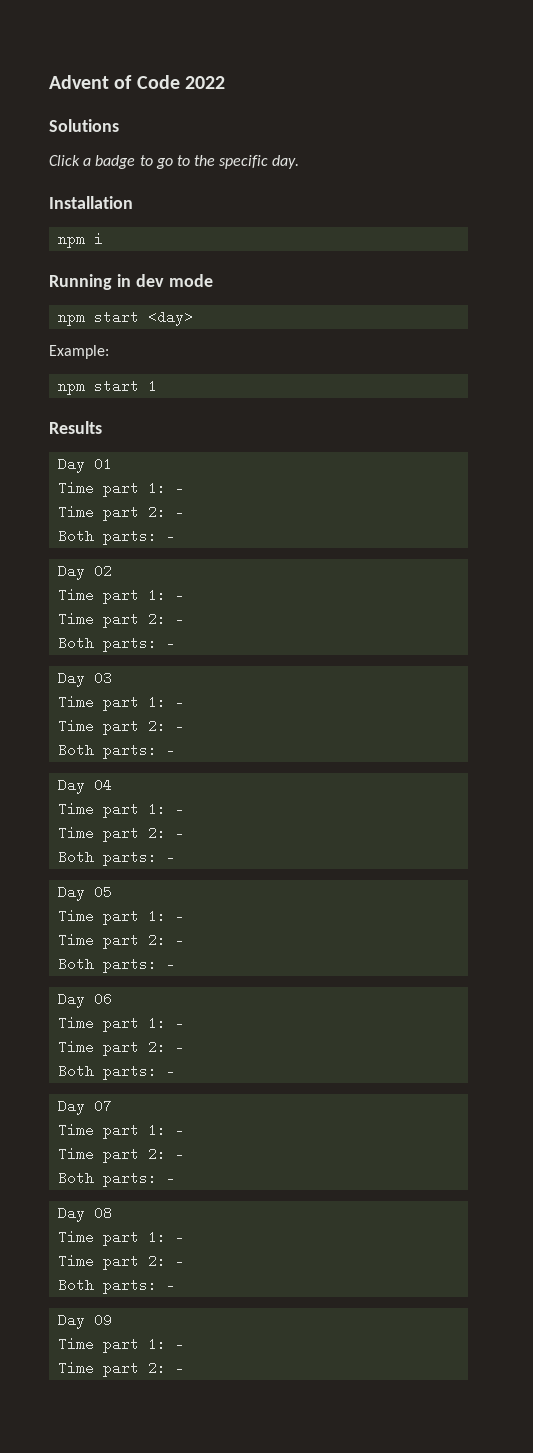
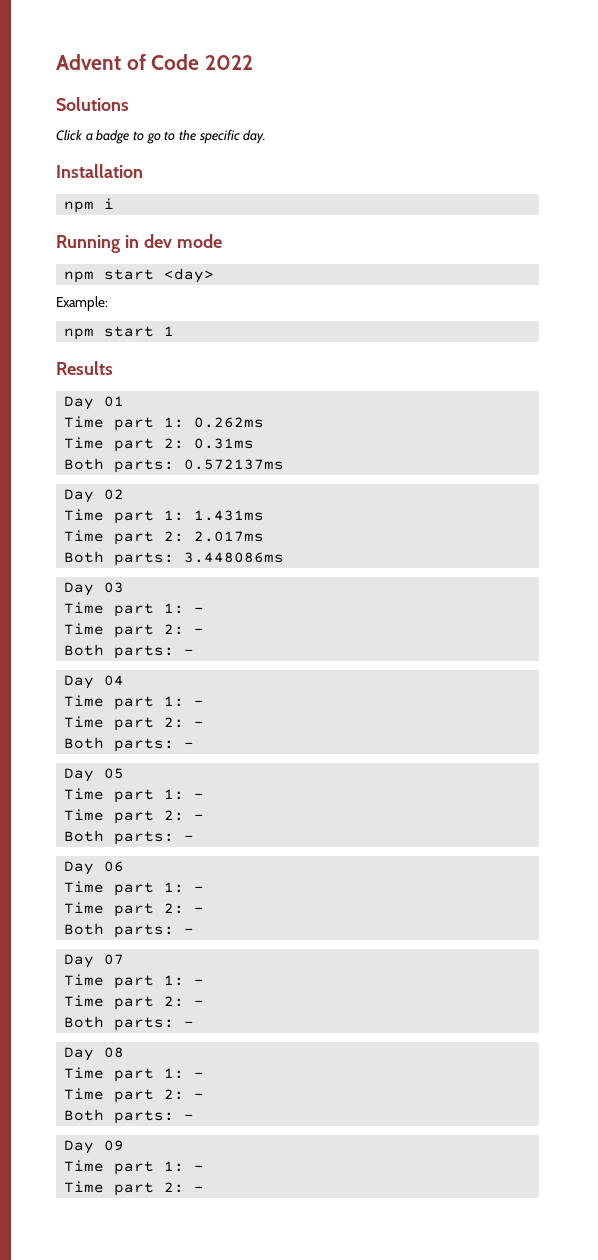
  Day 01
- Time part 1: -
- Time part 2: -
- Both parts: -
+ Time part 1: 0.262ms
+ Time part 2: 0.31ms
+ Both parts: 0.572137ms
  Day 02
- Time part 1: -
- Time part 2: -
- Both parts: -
+ Time part 1: 1.431ms
+ Time part 2: 2.017ms
+ Both parts: 3.448086ms

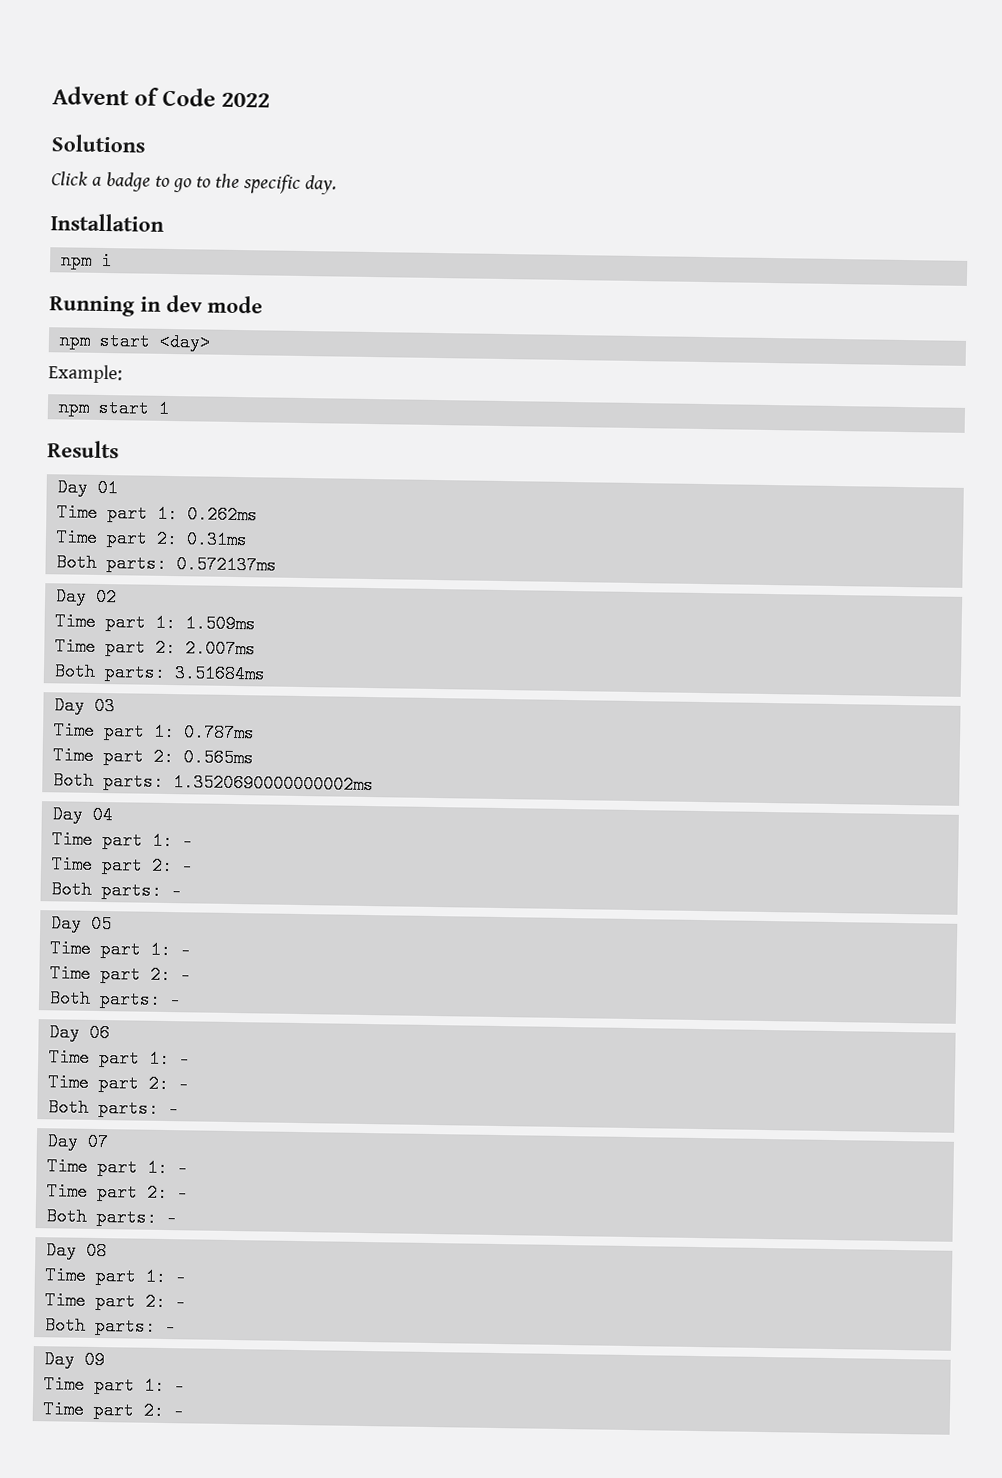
- Time part 1: 1.431ms
- Time part 2: 2.017ms
- Both parts: 3.448086ms
+ Time part 1: 1.509ms
+ Time part 2: 2.007ms
+ Both parts: 3.51684ms
  Day 03
- Time part 1: -
- Time part 2: -
- Both parts: -
+ Time part 1: 0.787ms
+ Time part 2: 0.565ms
+ Both parts: 1.3520690000000002ms

